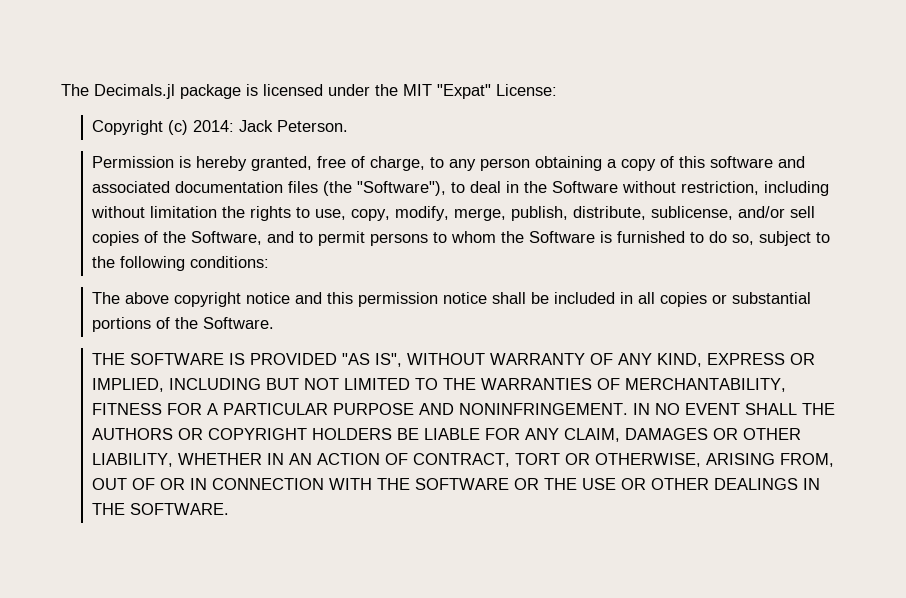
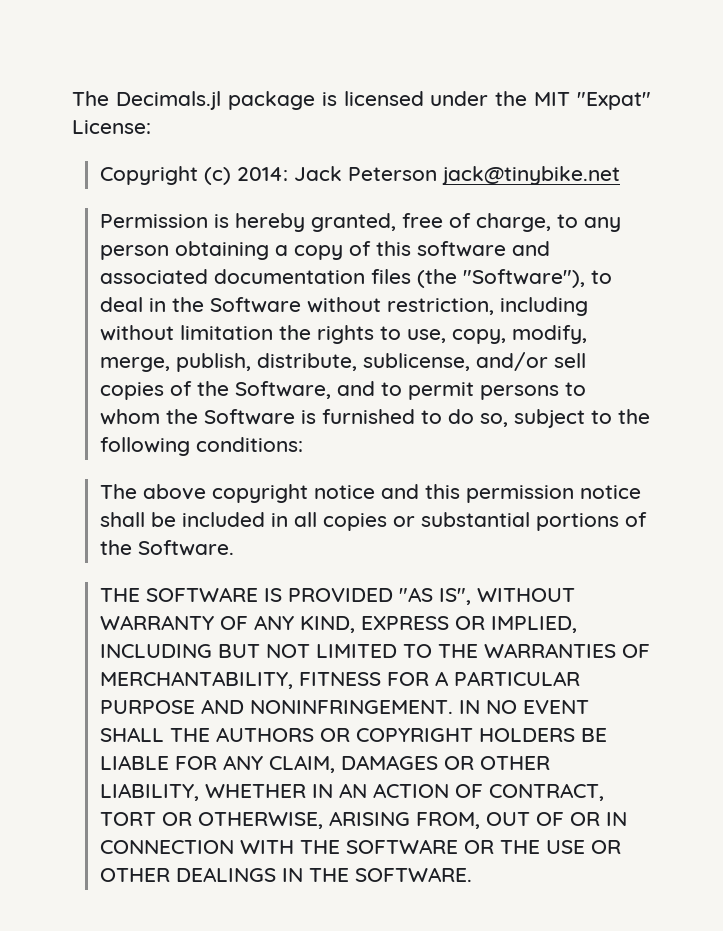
- Copyright (c) 2014: Jack Peterson.
+ Copyright (c) 2014: Jack Peterson jack@tinybike.net

